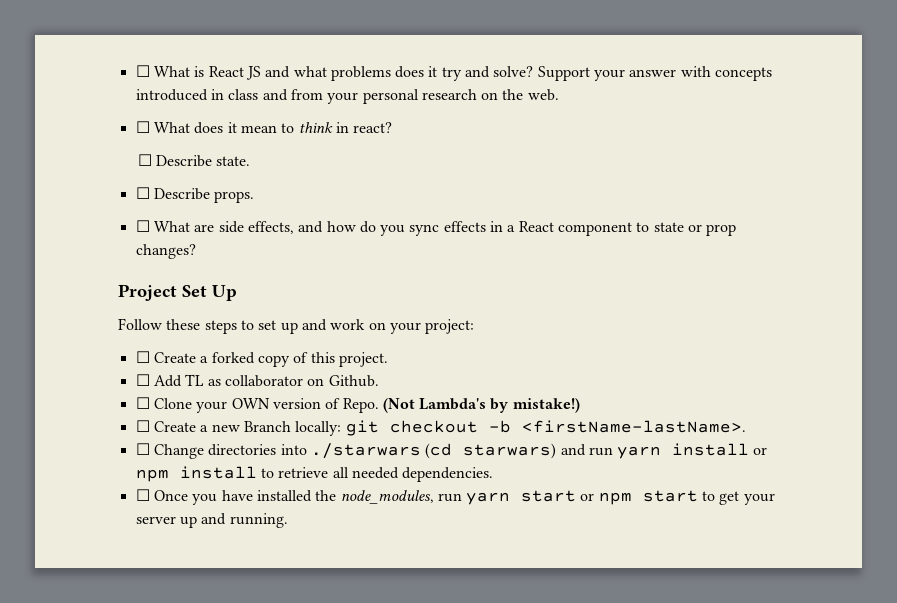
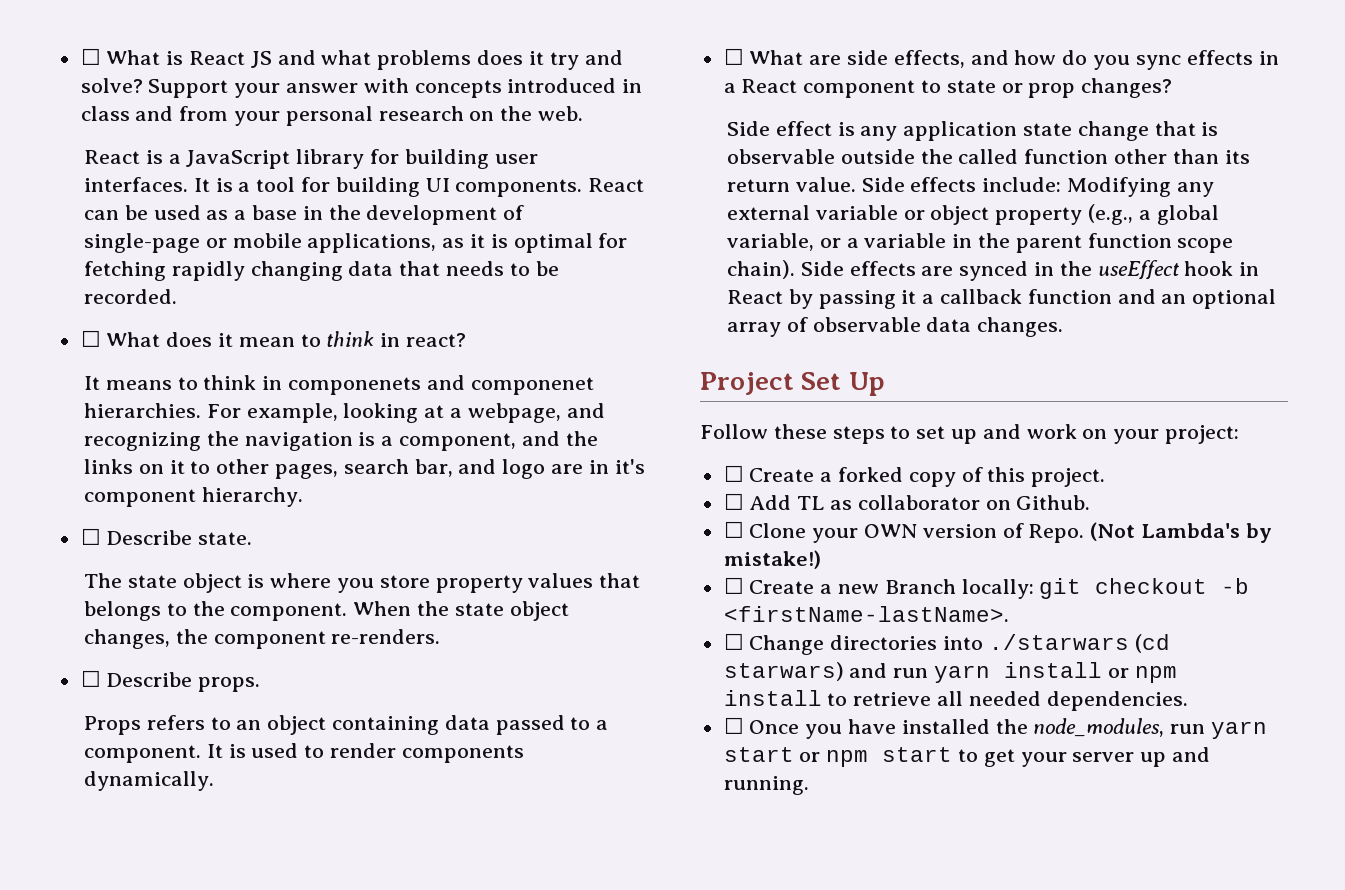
+ React is a JavaScript library for building user interfaces. It is a tool for building UI components. React can be used as a base in the development of single-page or mobile applications, as it is optimal for fetching rapidly changing data that needs to be recorded.
+ It means to think in componenets and componenet hierarchies. For example, looking at a webpage, and recognizing the navigation is a component, and the links on it to other pages, search bar, and logo are in it's component hierarchy.
  ☐ Describe state.
+ The state object is where you store property values that belongs to the component. When the state object changes, the component re-renders.
  ☐ Describe props.
+ Props refers to an object containing data passed to a component. It is used to render components dynamically.
+ Side effect is any application state change that is observable outside the called function other than its return value. Side effects include: Modifying any external variable or object property (e.g., a global variable, or a variable in the parent function scope chain). Side effects are synced in the useEffect hook in React by passing it a callback function and an optional array of observable data changes.

